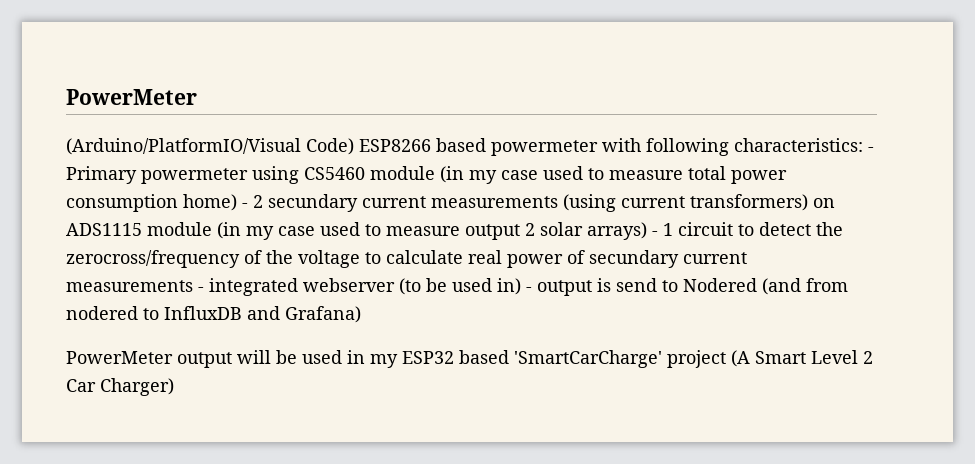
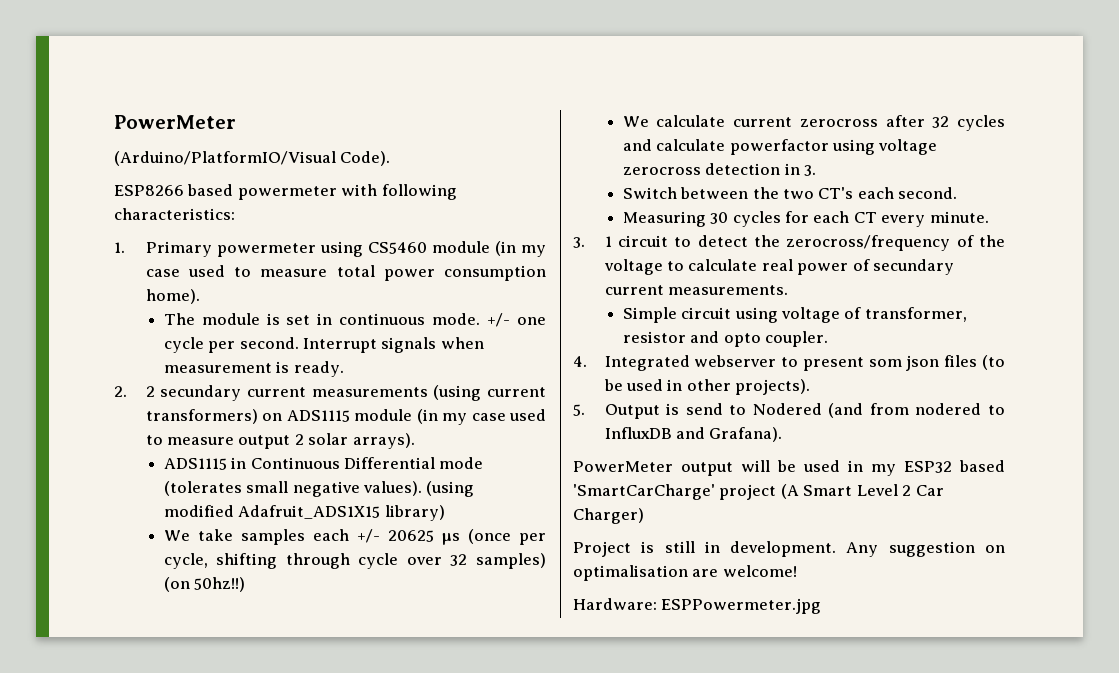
- (Arduino/PlatformIO/Visual Code) ESP8266 based powermeter with following characteristics: - Primary powermeter using CS5460 module (in my case used to measure total power consumption home) - 2 secundary current measurements (using current transformers) on ADS1115 module (in my case used to measure output 2 solar arrays) - 1 circuit to detect the zerocross/frequency of the voltage to calculate real power of secundary current measurements - integrated webserver (to be used in) - output is send to Nodered (and from nodered to InfluxDB and Grafana)
+ (Arduino/PlatformIO/Visual Code).
+ ESP8266 based powermeter with following characteristics:
+ 1. Primary powermeter using CS5460 module (in my case used to measure total power consumption home).
+ The module is set in continuous mode. +/- one cycle per second. Interrupt signals when measurement is ready.
+ 2. 2 secundary current measurements (using current transformers) on ADS1115 module (in my case used to measure output 2 solar arrays).
+ ADS1115 in Continuous Differential mode (tolerates small negative values). (using modified Adafruit_ADS1X15 library)
+ We take samples each +/- 20625 µs (once per cycle, shifting through cycle over 32 samples) (on 50hz!!)
+ We calculate current zerocross after 32 cycles and calculate powerfactor using voltage zerocross detection in 3.
+ Switch between the two CT's each second.
+ Measuring 30 cycles for each CT every minute.
+ 3. 1 circuit to detect the zerocross/frequency of the voltage to calculate real power of secundary current measurements.
+ Simple circuit using voltage of transformer, resistor and opto coupler.
+ 4. Integrated webserver to present som json files (to be used in other projects).
+ 5. Output is send to Nodered (and from nodered to InfluxDB and Grafana).
+ Project is still in development. Any suggestion on optimalisation are welcome!
+ Hardware: ESPPowermeter.jpg

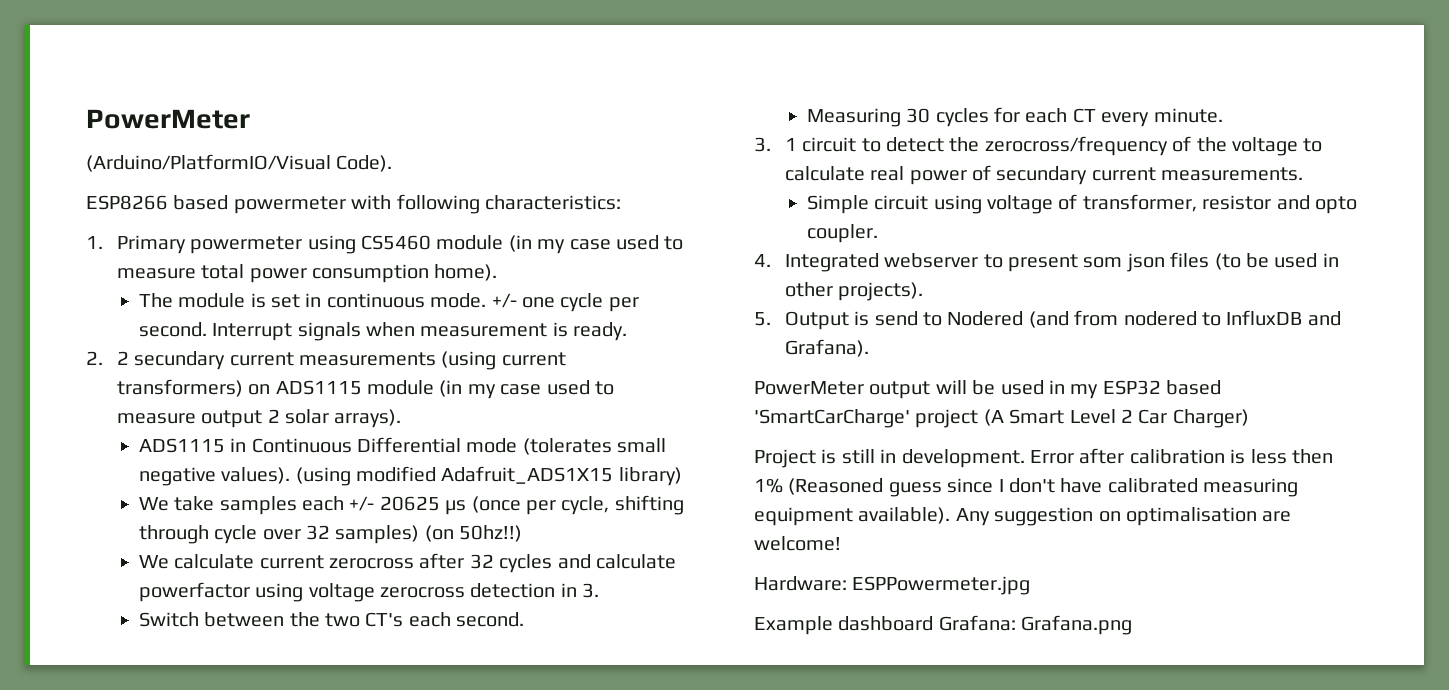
+ Error after calibration is less then 1% (Reasoned guess since I don't have calibrated measuring equipment available).
+ Example dashboard Grafana: Grafana.png

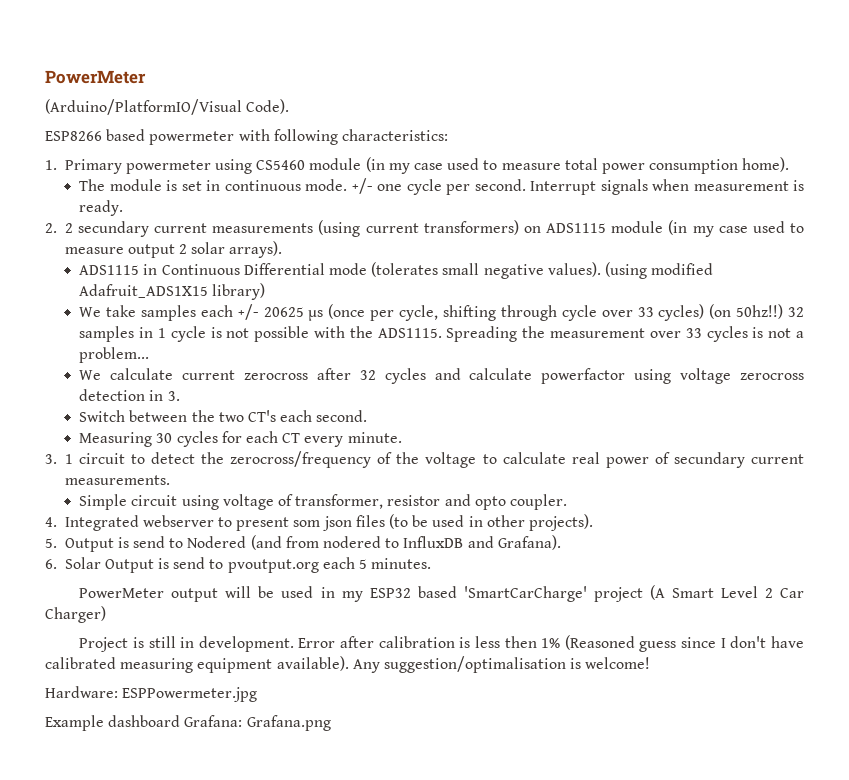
- We take samples each +/- 20625 µs (once per cycle, shifting through cycle over 32 samples) (on 50hz!!)
+ We take samples each +/- 20625 µs (once per cycle, shifting through cycle over 33 cycles) (on 50hz!!) 32 samples in 1 cycle is not possible with the ADS1115. Spreading the measurement over 33 cycles is not a problem...
+ 6. Solar Output is send to pvoutput.org each 5 minutes.
- Any suggestion on optimalisation are welcome!
+ Any suggestion/optimalisation is welcome!

